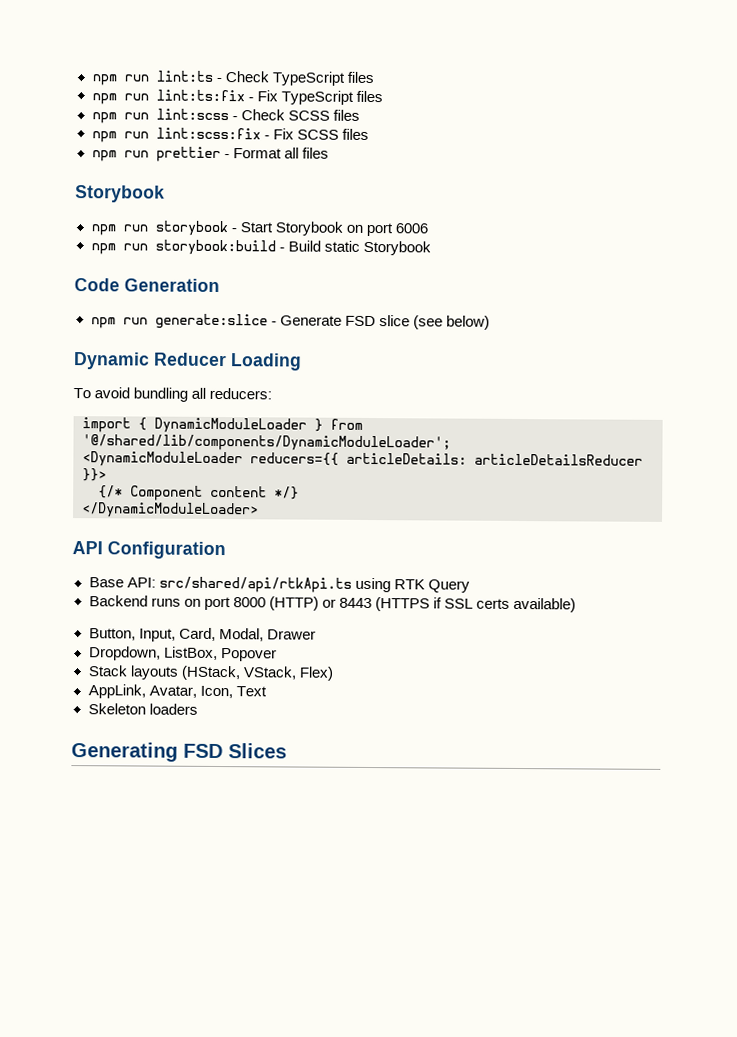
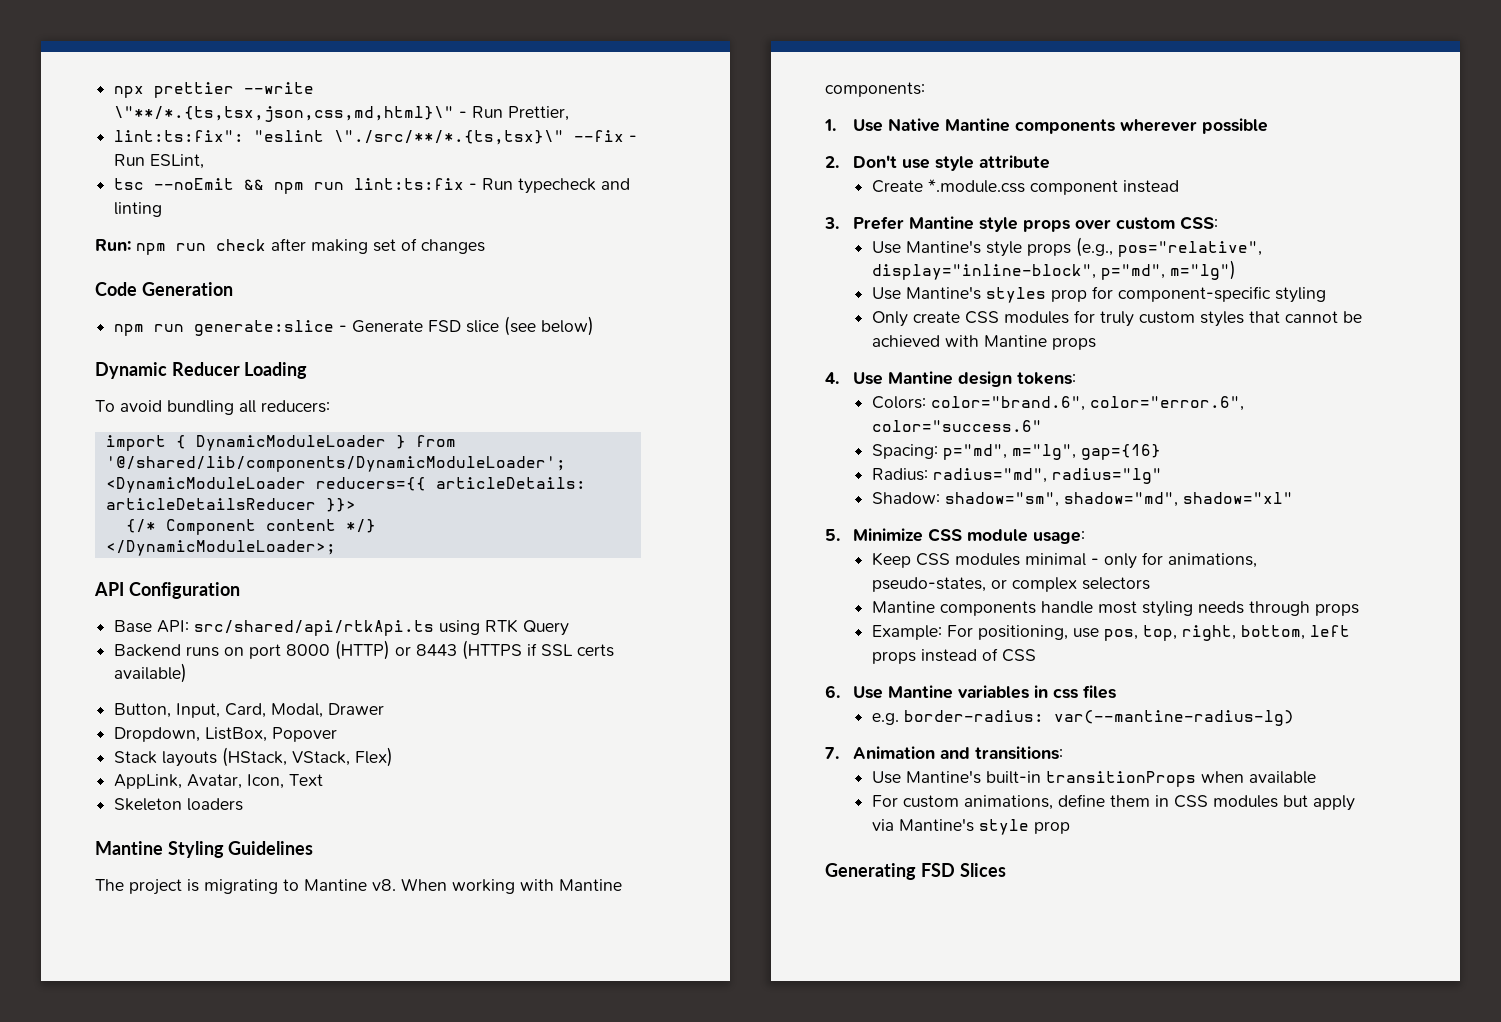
- npm run lint:ts - Check TypeScript files
- npm run lint:ts:fix - Fix TypeScript files
- npm run lint:scss - Check SCSS files
- npm run lint:scss:fix - Fix SCSS files
- npm run prettier - Format all files
- Storybook
- npm run storybook - Start Storybook on port 6006
- npm run storybook:build - Build static Storybook
+ npx prettier --write \"**/*.{ts,tsx,json,css,md,html}\" - Run Prettier,
+ lint:ts:fix": "eslint \"./src/**/*.{ts,tsx}\" --fix - Run ESLint,
+ tsc --noEmit && npm run lint:ts:fix - Run typecheck and linting
+ Run: npm run check after making set of changes
- </DynamicModuleLoader>
+ </DynamicModuleLoader>;
+ Mantine Styling Guidelines
+ The project is migrating to Mantine v8. When working with Mantine components:
+ 1. Use Native Mantine components wherever possible
+ 2. Don't use style attribute
+ Create *.module.css component instead
+ 3. Prefer Mantine style props over custom CSS:
+ Use Mantine's style props (e.g., pos="relative", display="inline-block", p="md", m="lg")
+ Use Mantine's styles prop for component-specific styling
+ Only create CSS modules for truly custom styles that cannot be achieved with Mantine props
+ 4. Use Mantine design tokens:
+ Colors: color="brand.6", color="error.6", color="success.6"
+ Spacing: p="md", m="lg", gap={16}
+ Radius: radius="md", radius="lg"
+ Shadow: shadow="sm", shadow="md", shadow="xl"
+ 5. Minimize CSS module usage:
+ Keep CSS modules minimal - only for animations, pseudo-states, or complex selectors
+ Mantine components handle most styling needs through props
+ Example: For positioning, use pos, top, right, bottom, left props instead of CSS
+ 6. Use Mantine variables in css files
+ e.g. border-radius: var(--mantine-radius-lg)
+ 7. Animation and transitions:
+ Use Mantine's built-in transitionProps when available
+ For custom animations, define them in CSS modules but apply via Mantine's style prop

